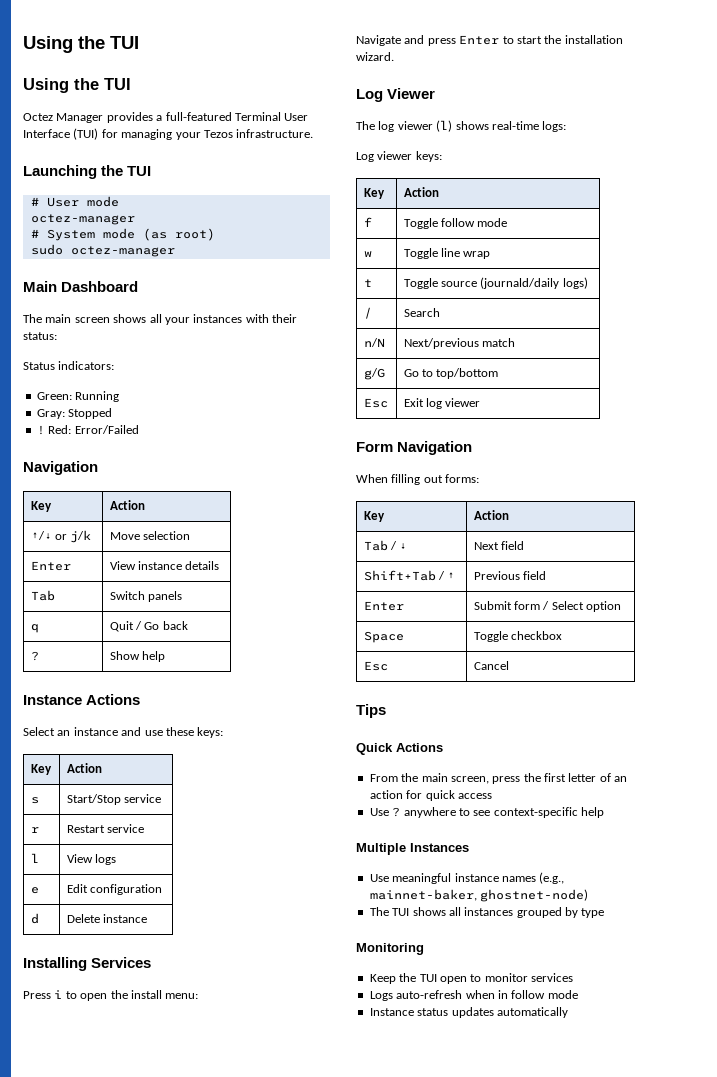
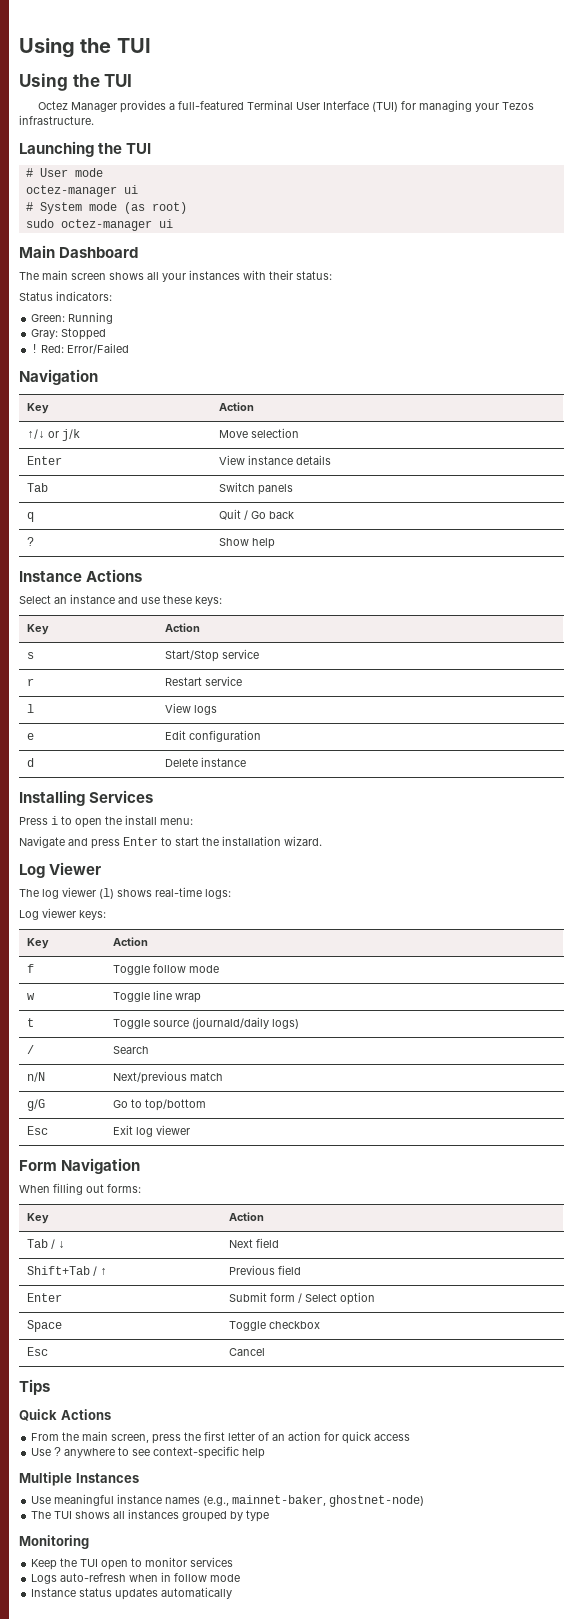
  # User mode
- octez-manager
+ octez-manager ui
- sudo octez-manager
+ sudo octez-manager ui

